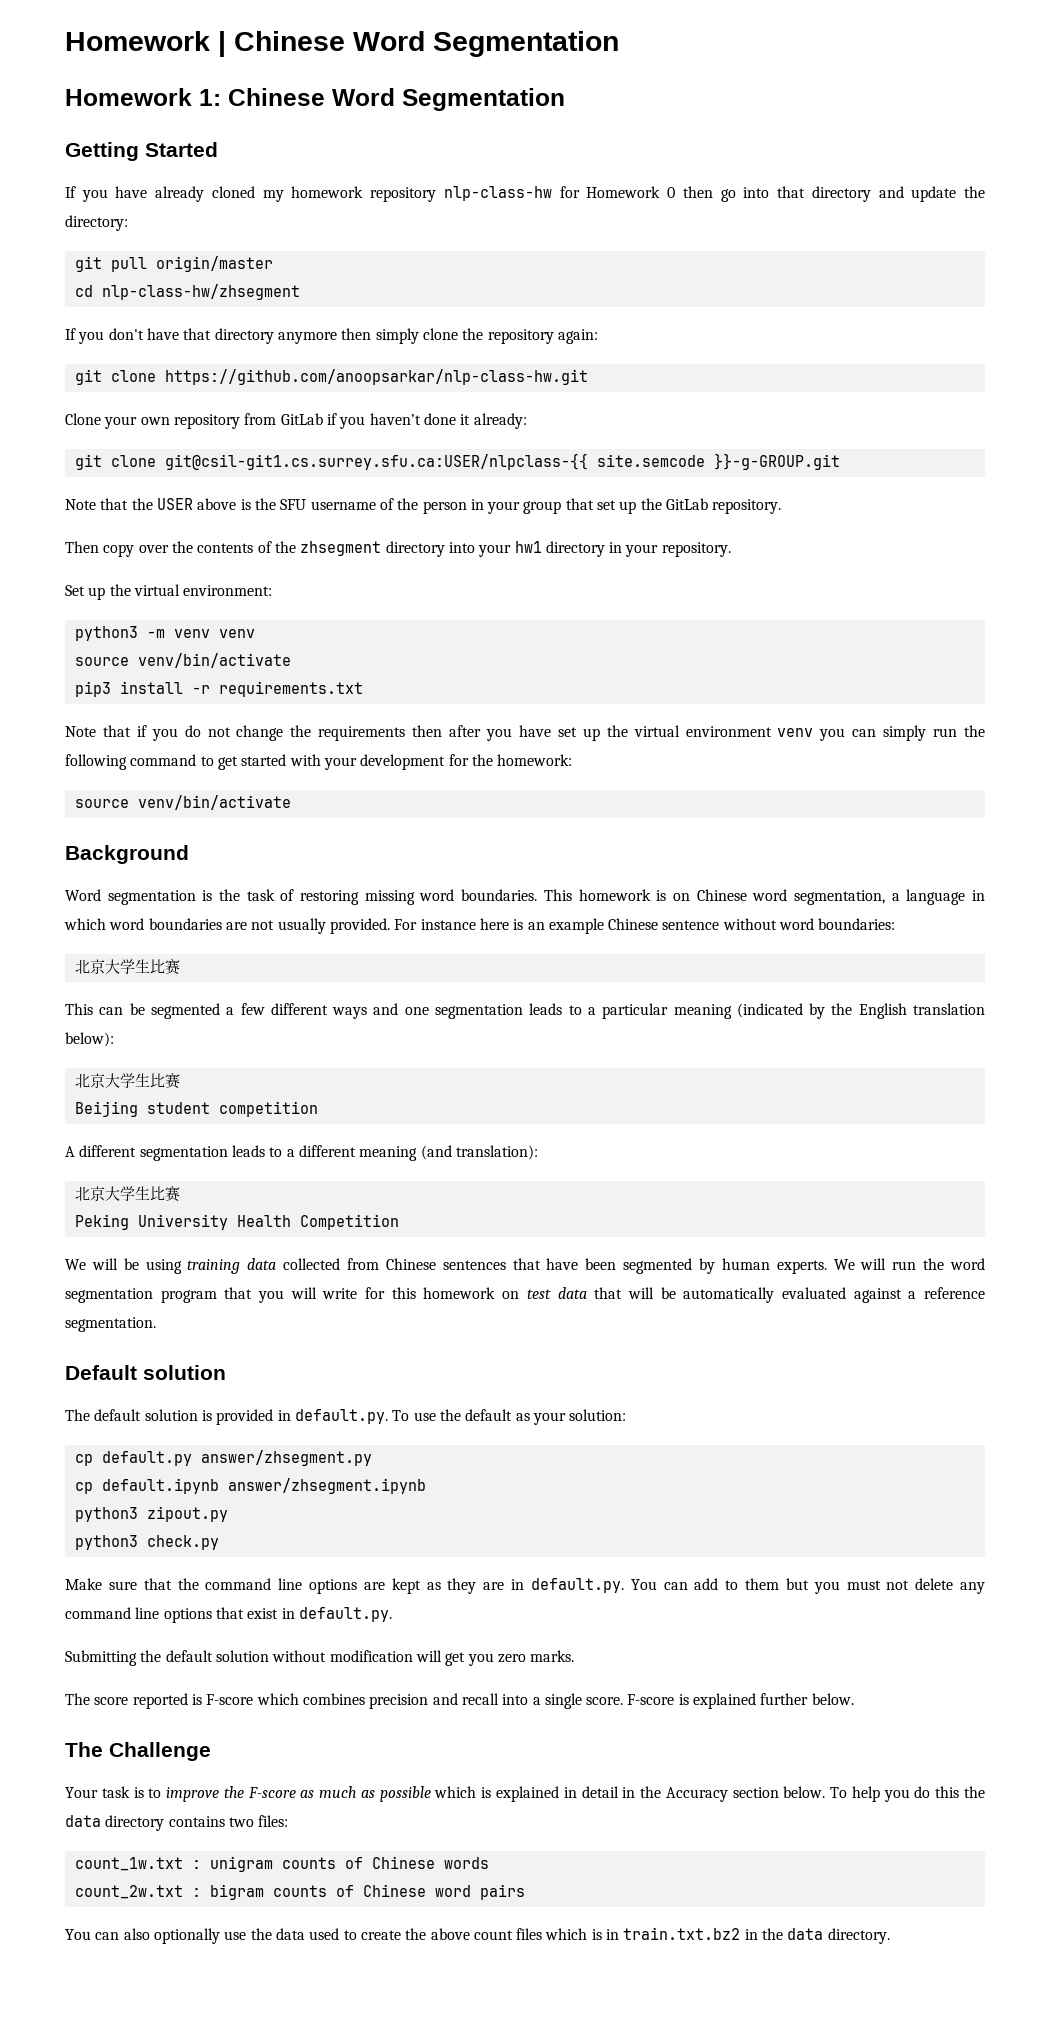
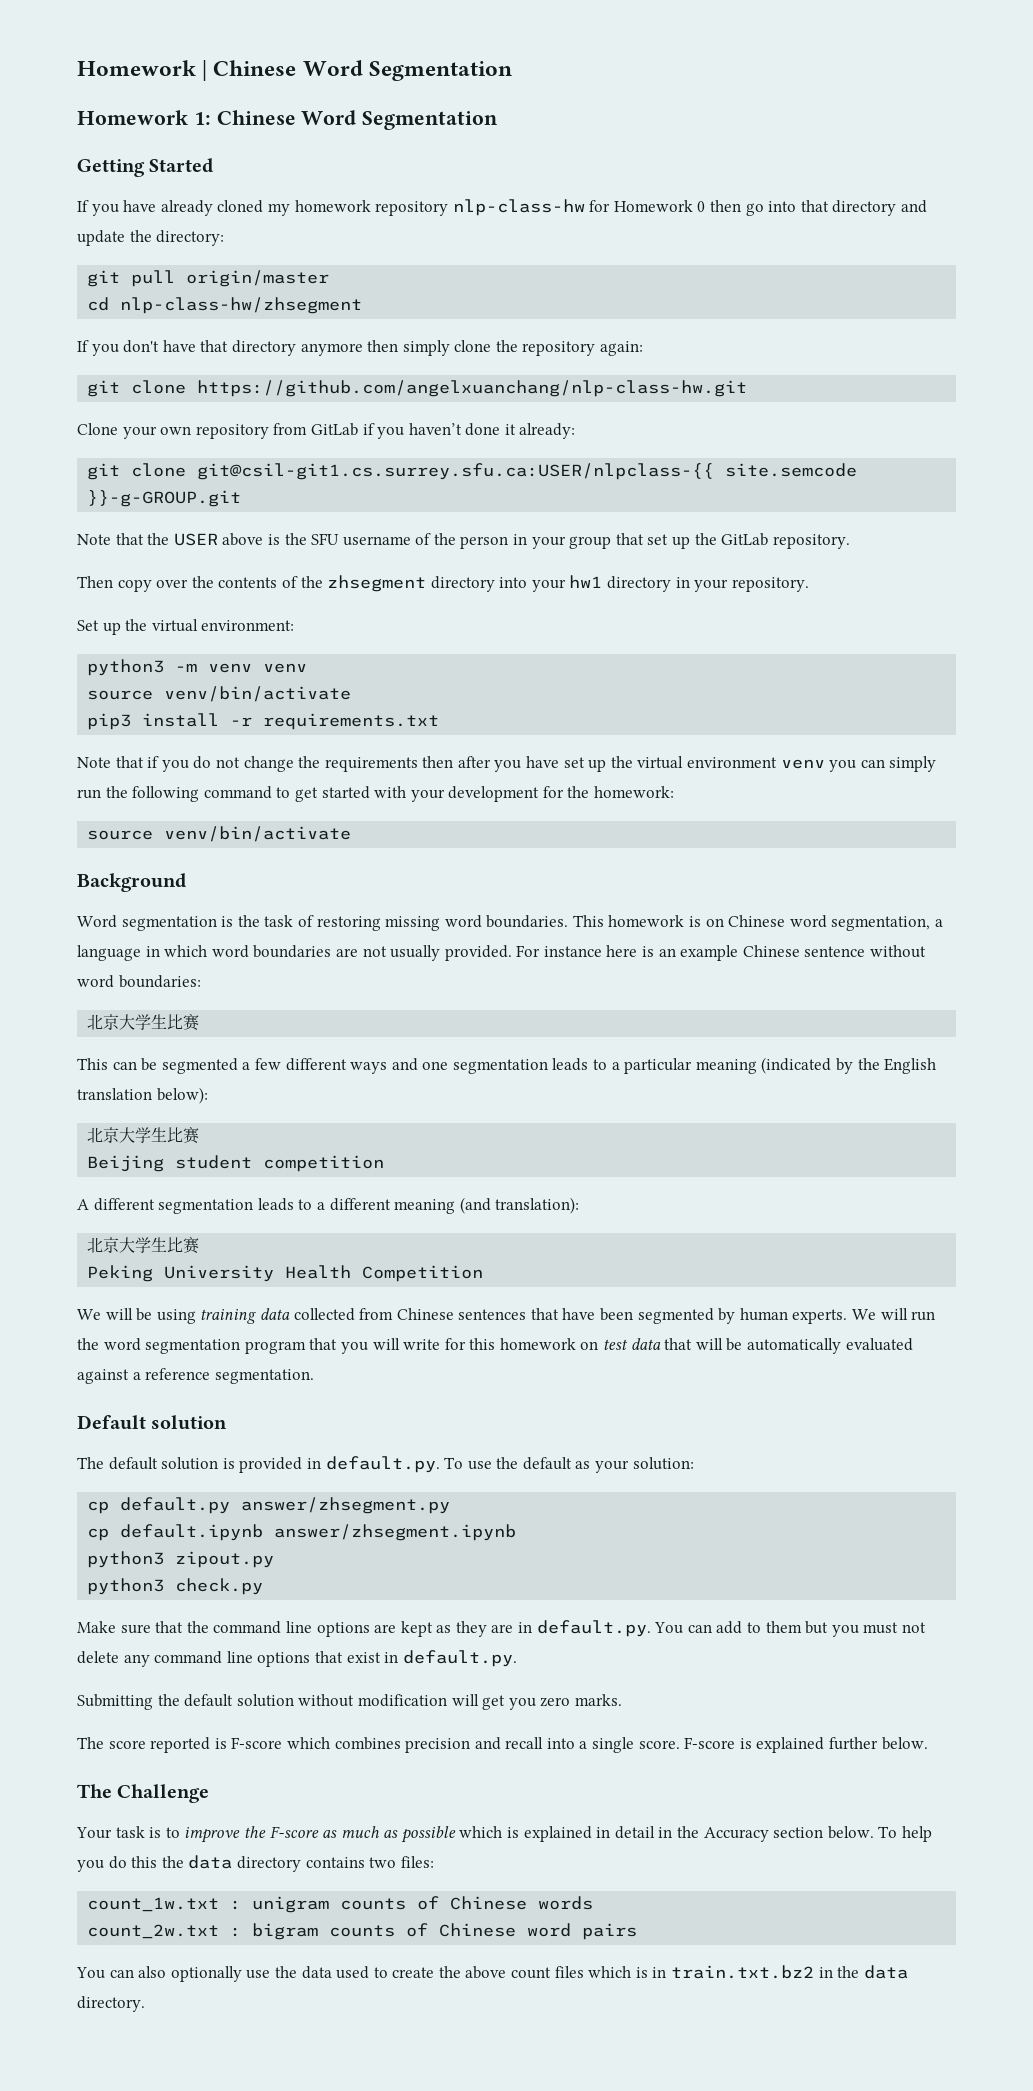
- git clone https://github.com/anoopsarkar/nlp-class-hw.git
+ git clone https://github.com/angelxuanchang/nlp-class-hw.git

